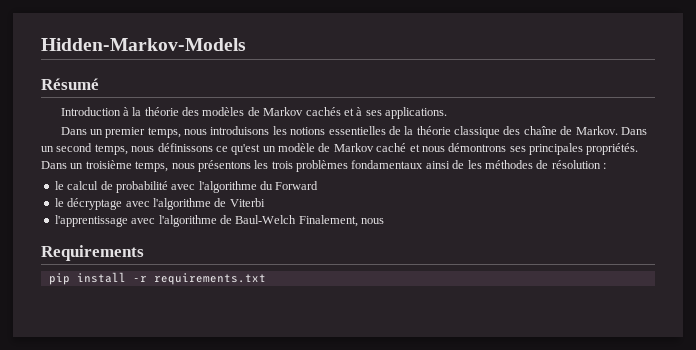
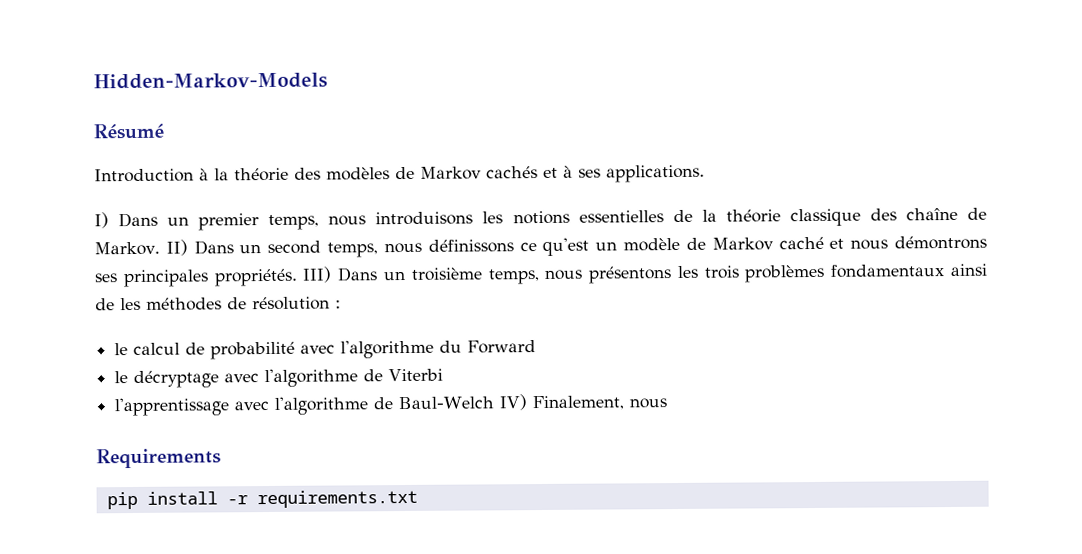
- Dans un premier temps, nous introduisons les notions essentielles de la théorie classique des chaîne de Markov.
+ I) Dans un premier temps, nous introduisons les notions essentielles de la théorie classique des chaîne de Markov.
- Dans un second temps, nous définissons ce qu'est un modèle de Markov caché et nous démontrons ses principales propriétés.
+ II) Dans un second temps, nous définissons ce qu'est un modèle de Markov caché et nous démontrons ses principales propriétés.
- Dans un troisième temps, nous présentons les trois problèmes fondamentaux ainsi de les méthodes de résolution :
+ III) Dans un troisième temps, nous présentons les trois problèmes fondamentaux ainsi de les méthodes de résolution :
- l'apprentissage avec l'algorithme de Baul-Welch Finalement, nous
+ l'apprentissage avec l'algorithme de Baul-Welch IV) Finalement, nous

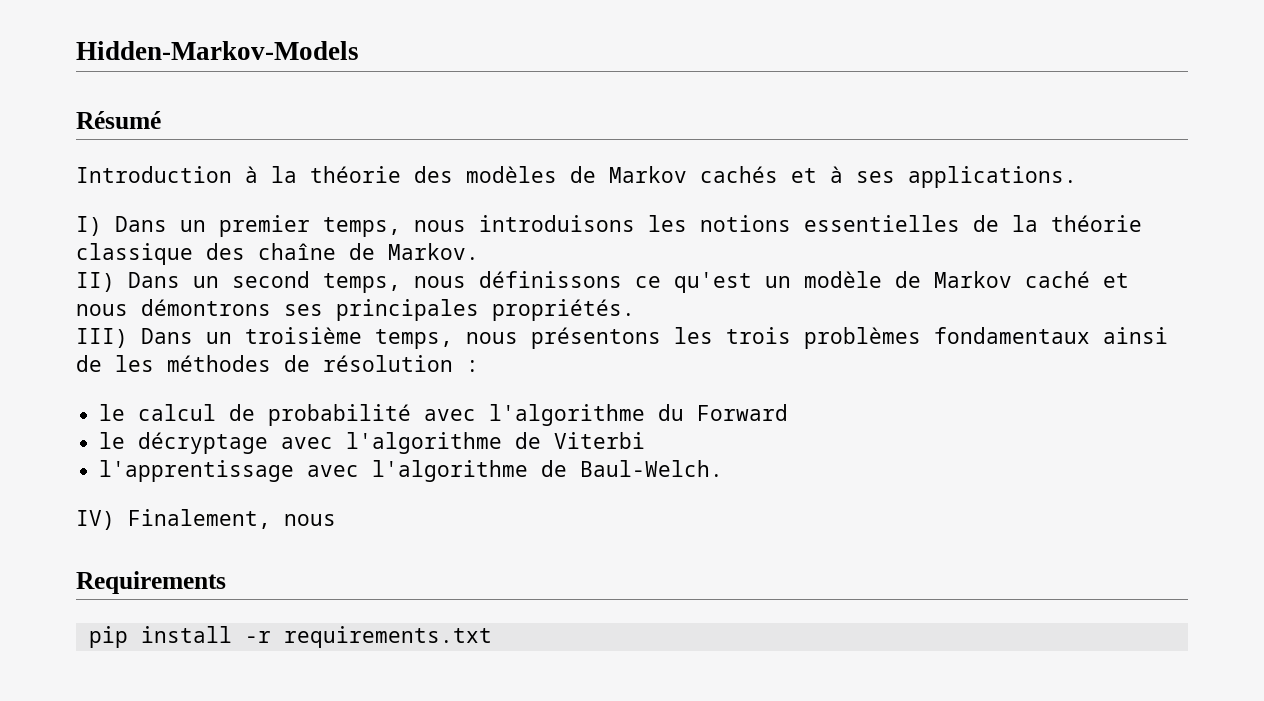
- I) Dans un premier temps, nous introduisons les notions essentielles de la théorie classique des chaîne de Markov. II) Dans un second temps, nous définissons ce qu'est un modèle de Markov caché et nous démontrons ses principales propriétés. III) Dans un troisième temps, nous présentons les trois problèmes fondamentaux ainsi de les méthodes de résolution :
+ I) Dans un premier temps, nous introduisons les notions essentielles de la théorie classique des chaîne de Markov.
+ II) Dans un second temps, nous définissons ce qu'est un modèle de Markov caché et nous démontrons ses principales propriétés.
+ III) Dans un troisième temps, nous présentons les trois problèmes fondamentaux ainsi de les méthodes de résolution :
- l'apprentissage avec l'algorithme de Baul-Welch IV) Finalement, nous
+ l'apprentissage avec l'algorithme de Baul-Welch.
+ IV) Finalement, nous

